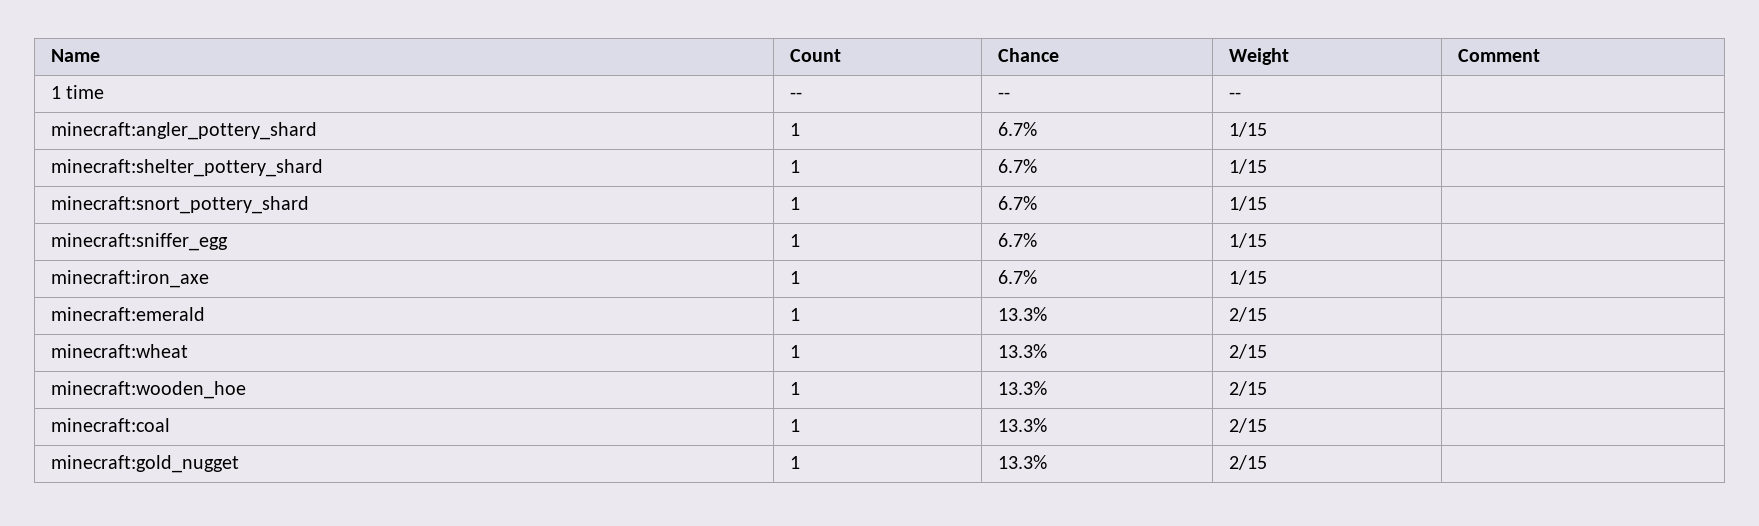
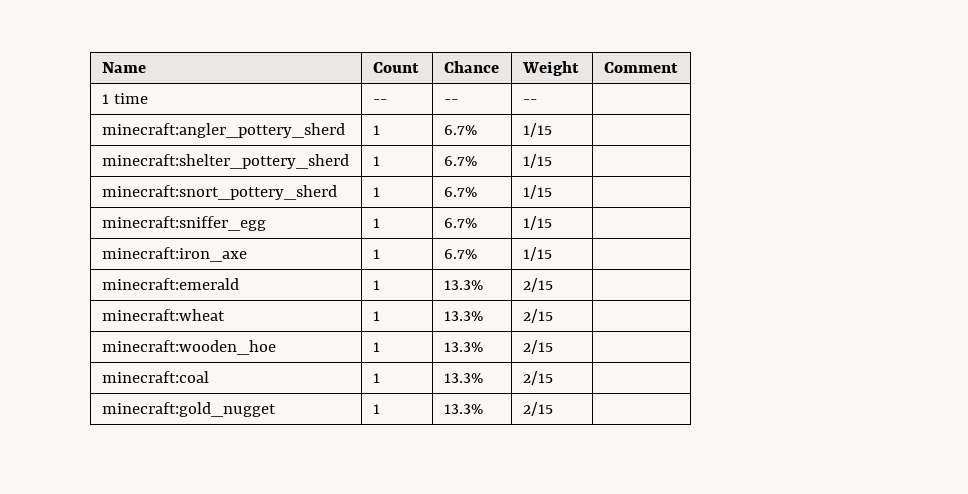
- minecraft:angler_pottery_shard | 1 | 6.7% | 1/15 |
- minecraft:shelter_pottery_shard | 1 | 6.7% | 1/15 |
- minecraft:snort_pottery_shard | 1 | 6.7% | 1/15 |
+ minecraft:angler_pottery_sherd | 1 | 6.7% | 1/15 |
+ minecraft:shelter_pottery_sherd | 1 | 6.7% | 1/15 |
+ minecraft:snort_pottery_sherd | 1 | 6.7% | 1/15 |

